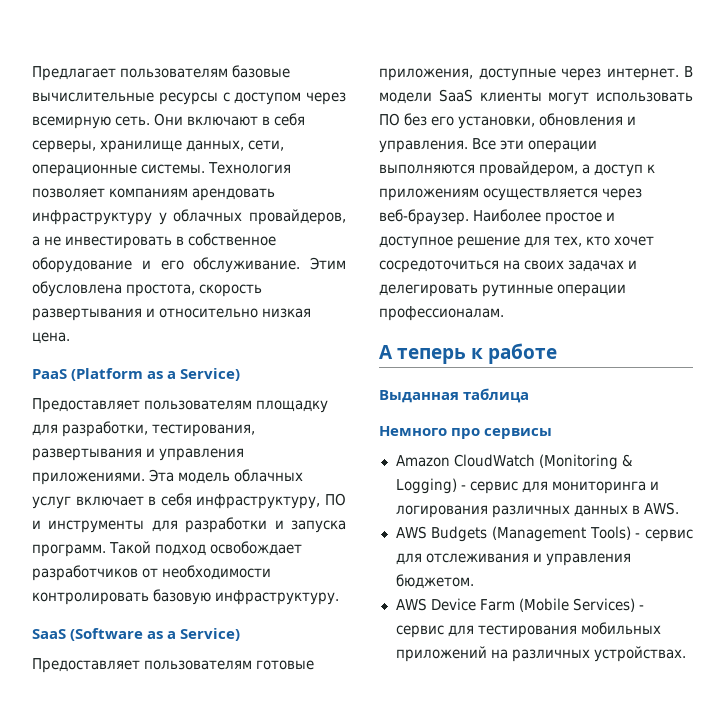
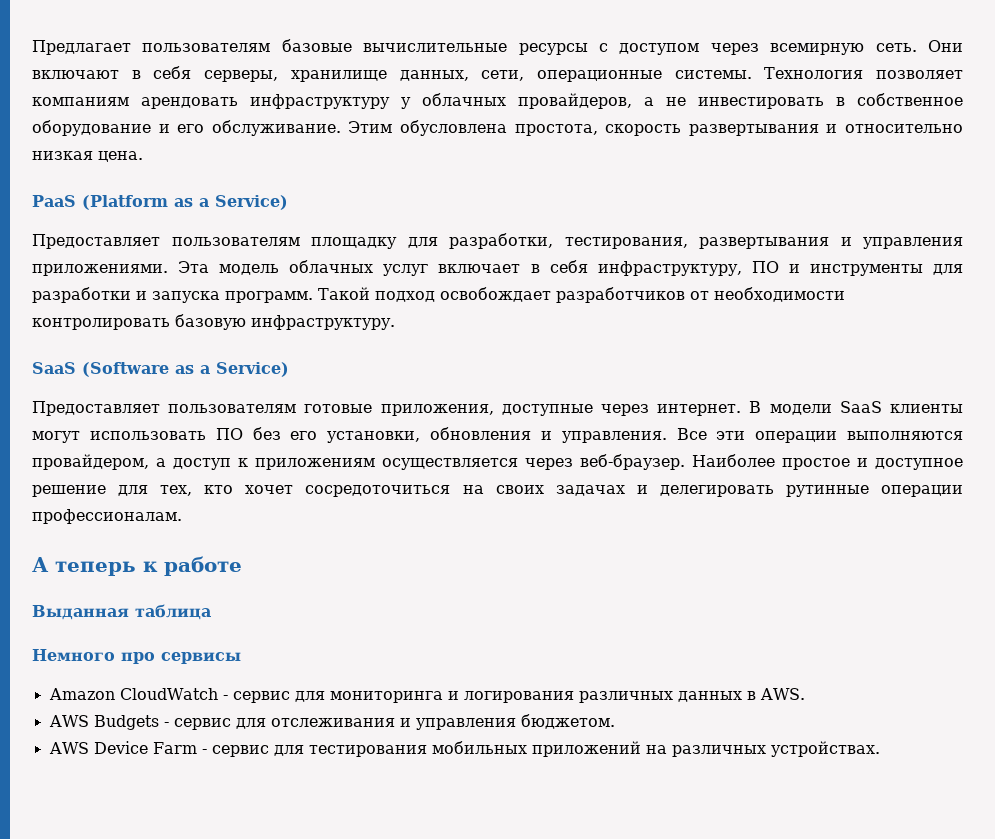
- Amazon CloudWatch (Monitoring & Logging) - сервис для мониторинга и логирования различных данных в AWS.
+ Amazon CloudWatch - сервис для мониторинга и логирования различных данных в AWS.
- AWS Budgets (Management Tools) - сервис для отслеживания и управления бюджетом.
+ AWS Budgets - сервис для отслеживания и управления бюджетом.
- AWS Device Farm (Mobile Services) - сервис для тестирования мобильных приложений на различных устройствах.
+ AWS Device Farm - сервис для тестирования мобильных приложений на различных устройствах.

